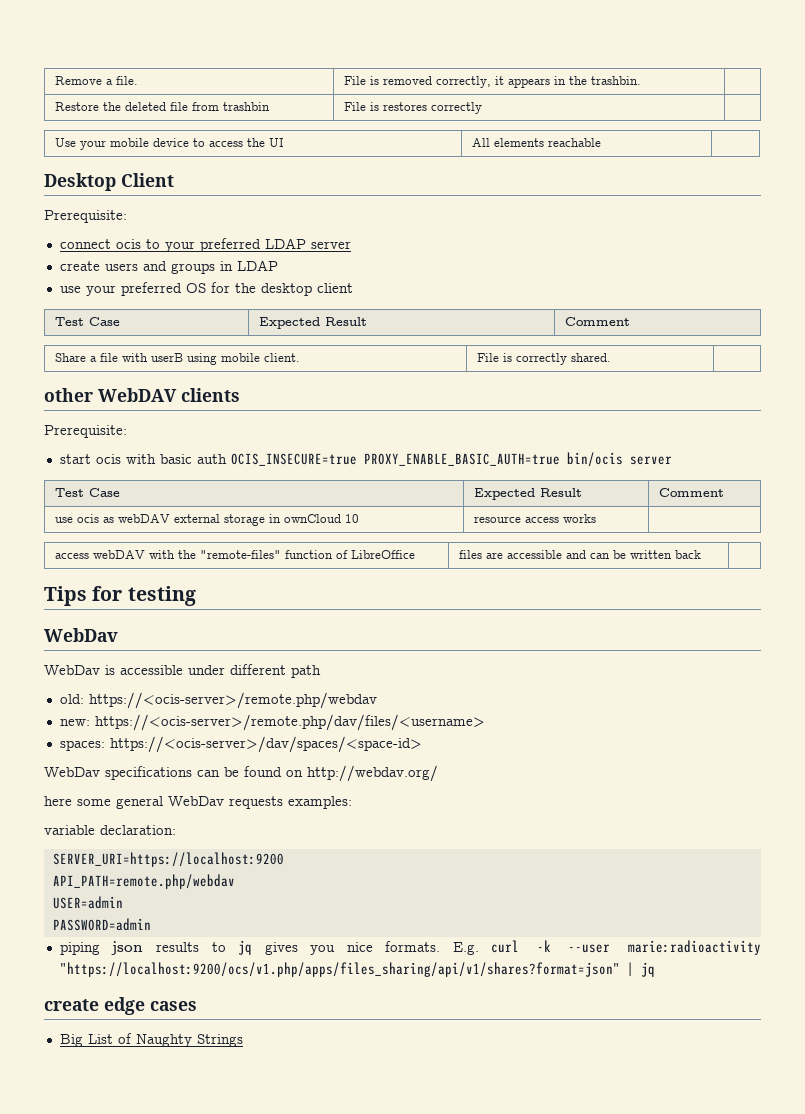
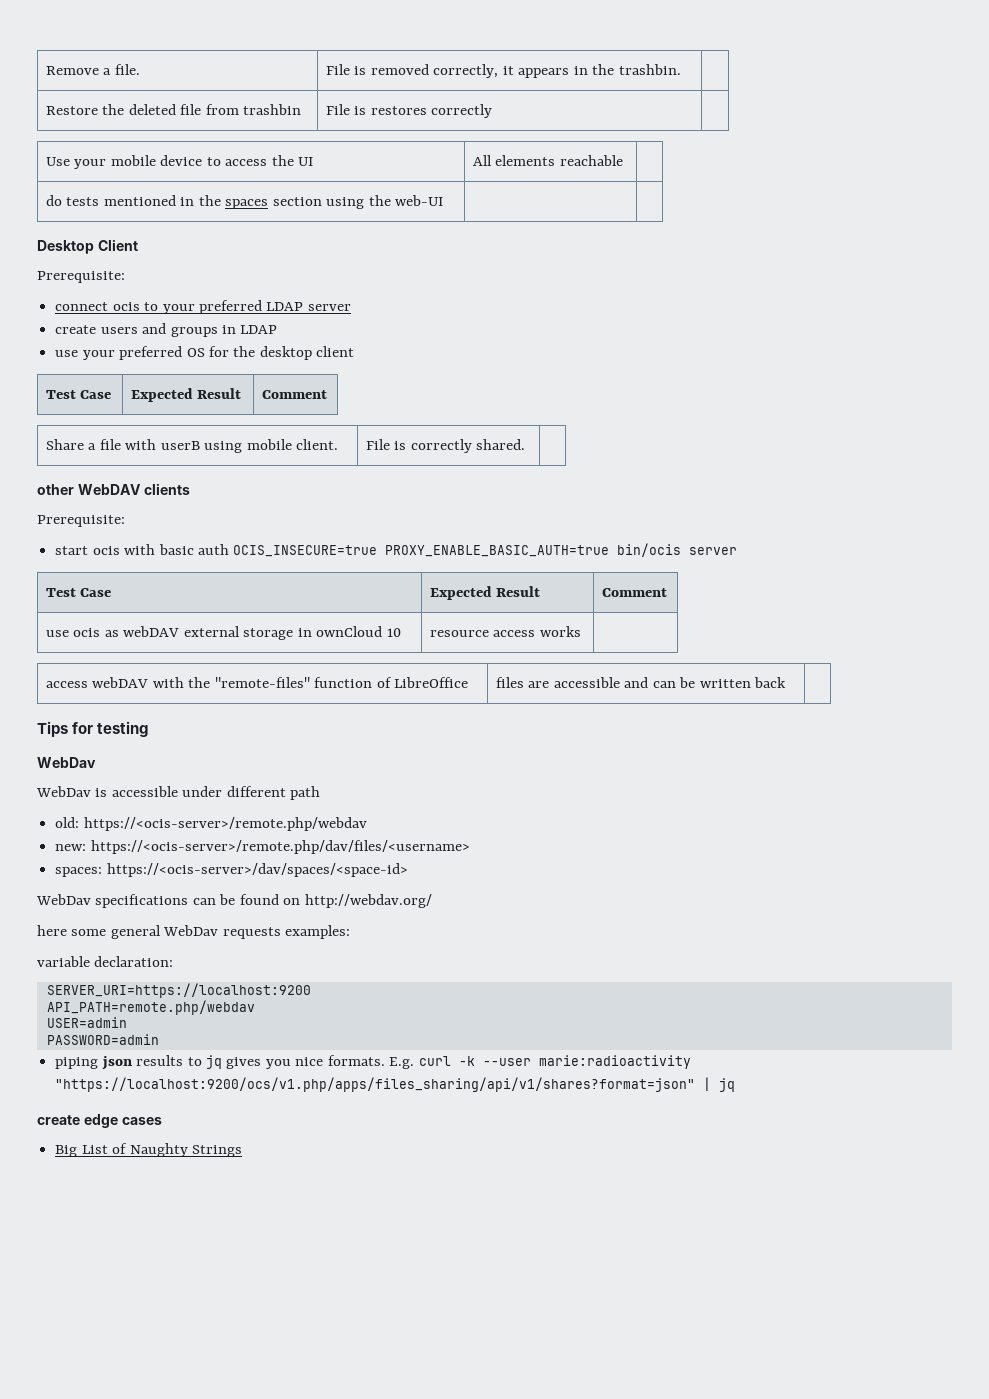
+ do tests mentioned in the spaces section using the web-UI | |

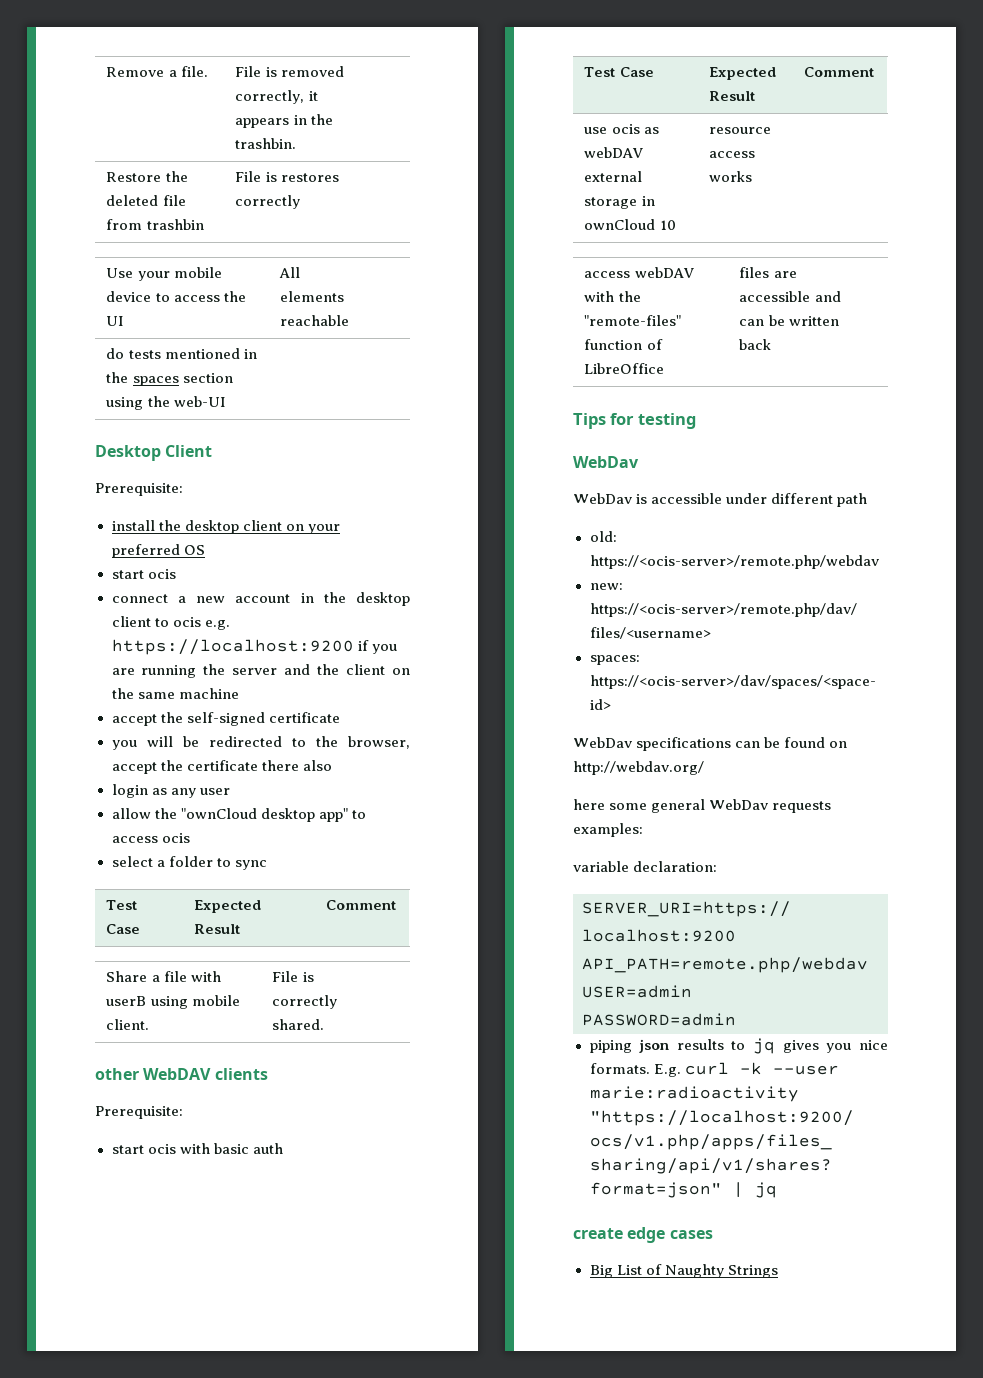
- connect ocis to your preferred LDAP server
- create users and groups in LDAP
- use your preferred OS for the desktop client
+ install the desktop client on your preferred OS
+ start ocis
+ connect a new account in the desktop client to ocis e.g. https://localhost:9200 if you are running the server and the client on the same machine
+ accept the self-signed certificate
+ you will be redirected to the browser, accept the certificate there also
+ login as any user
+ allow the "ownCloud desktop app" to access ocis
+ select a folder to sync
- start ocis with basic auth OCIS_INSECURE=true PROXY_ENABLE_BASIC_AUTH=true bin/ocis server
+ start ocis with basic auth

